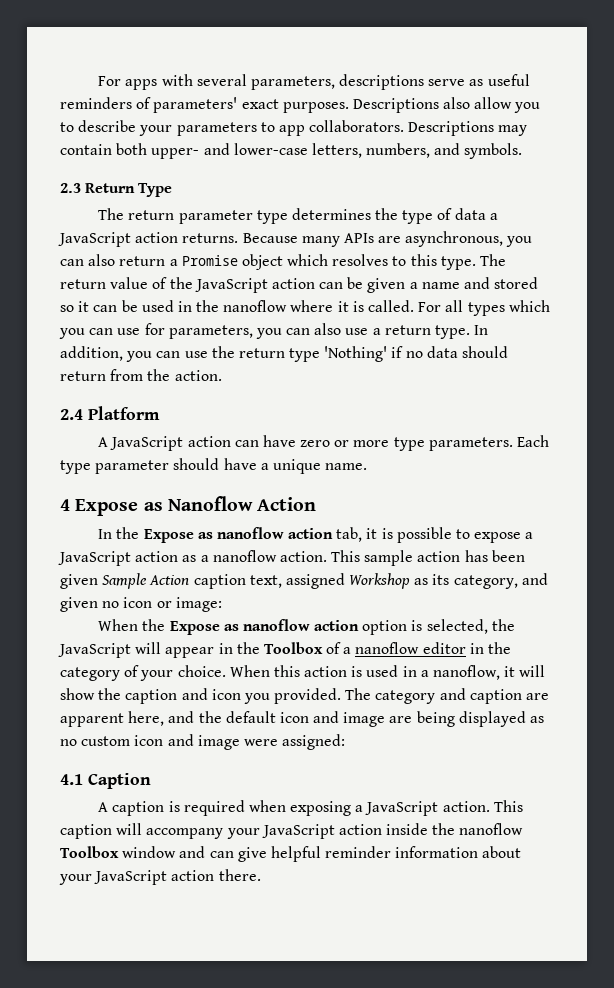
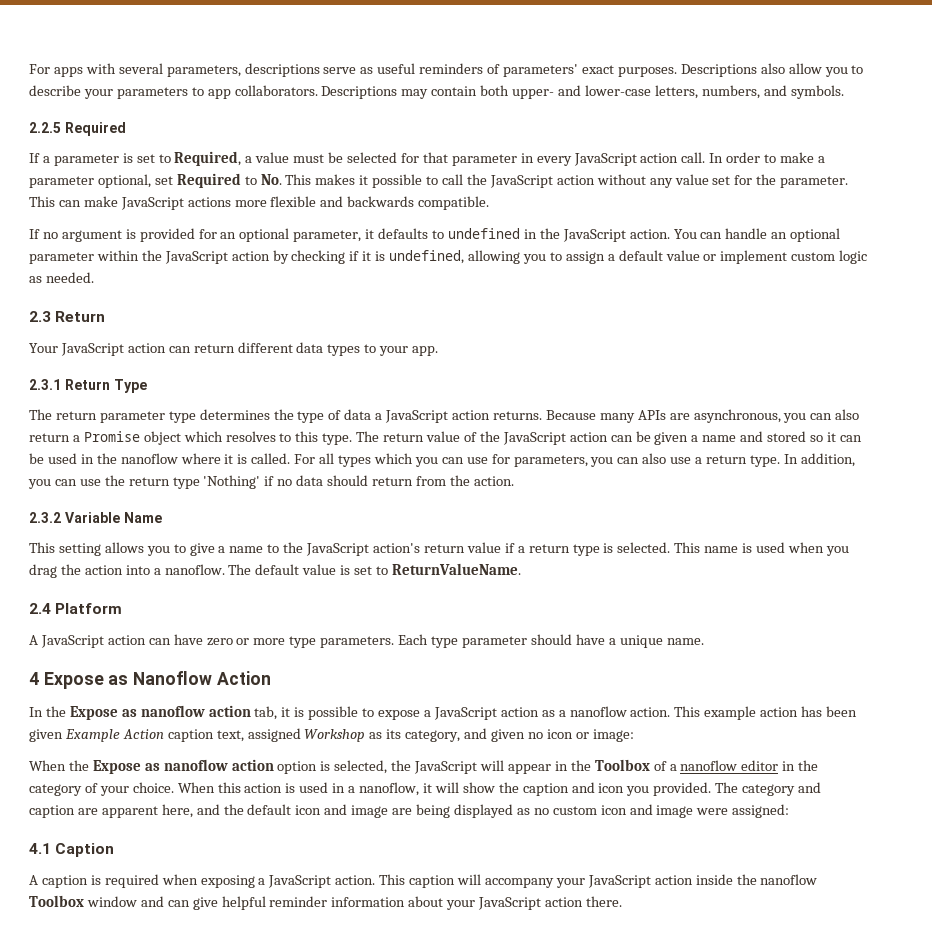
- 2.3 Return Type
+ 2.2.5 Required
+ If a parameter is set to Required, a value must be selected for that parameter in every JavaScript action call. In order to make a parameter optional, set Required to No. This makes it possible to call the JavaScript action without any value set for the parameter. This can make JavaScript actions more flexible and backwards compatible.
+ If no argument is provided for an optional parameter, it defaults to undefined in the JavaScript action. You can handle an optional parameter within the JavaScript action by checking if it is undefined, allowing you to assign a default value or implement custom logic as needed.
+ 2.3 Return
+ Your JavaScript action can return different data types to your app.
+ 2.3.1 Return Type
+ 2.3.2 Variable Name
+ This setting allows you to give a name to the JavaScript action's return value if a return type is selected. This name is used when you drag the action into a nanoflow. The default value is set to ReturnValueName.
- This sample action has been given Sample Action caption text, assigned Workshop as its category, and given no icon or image:
+ This example action has been given Example Action caption text, assigned Workshop as its category, and given no icon or image:

